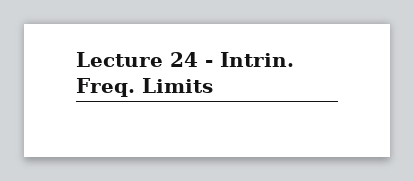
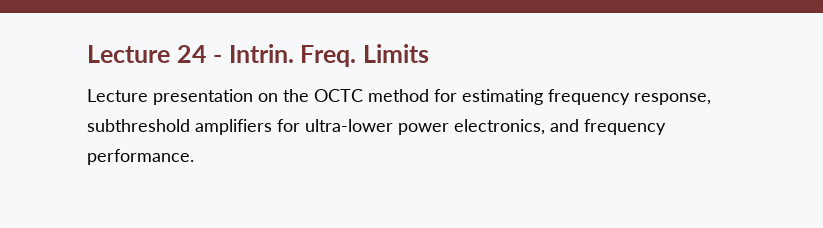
+ Lecture presentation on the OCTC method for estimating frequency response, subthreshold amplifiers for ultra-lower power electronics, and frequency performance.

